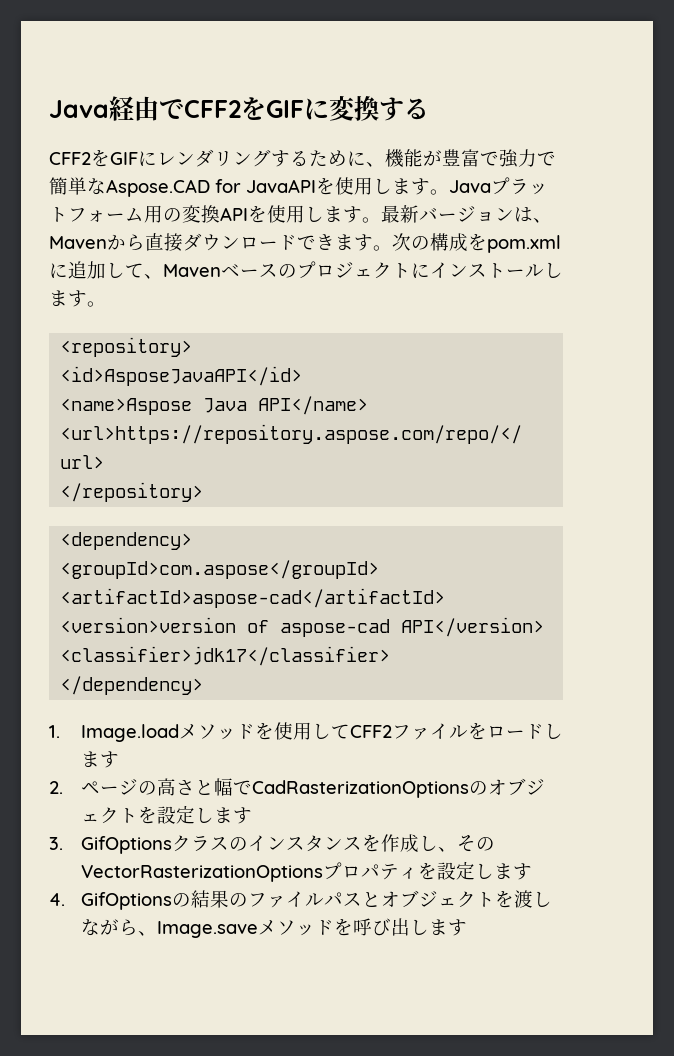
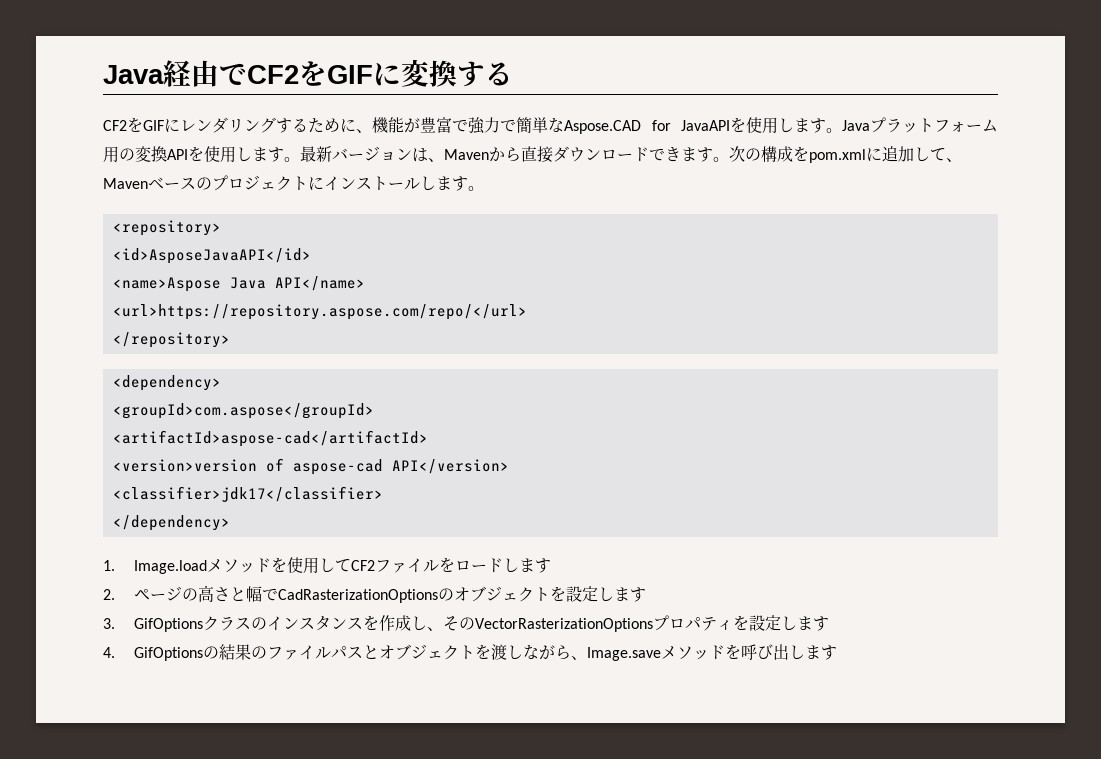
- Java経由でCFF2をGIFに変換する
+ Java経由でCF2をGIFに変換する
- CFF2をGIFにレンダリングするために、機能が豊富で強力で簡単なAspose.CAD for JavaAPIを使用します。
+ CF2をGIFにレンダリングするために、機能が豊富で強力で簡単なAspose.CAD for JavaAPIを使用します。
- 1. Image.loadメソッドを使用してCFF2ファイルをロードします
+ 1. Image.loadメソッドを使用してCF2ファイルをロードします

